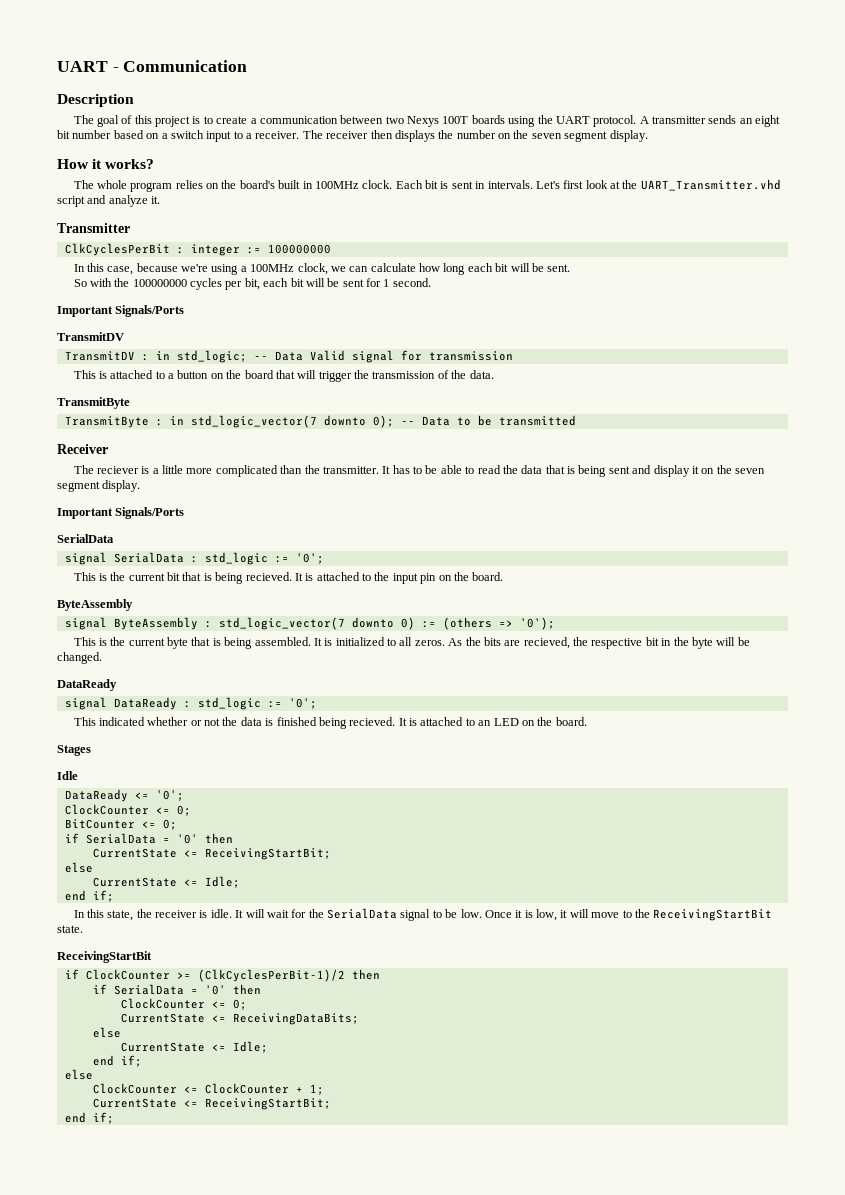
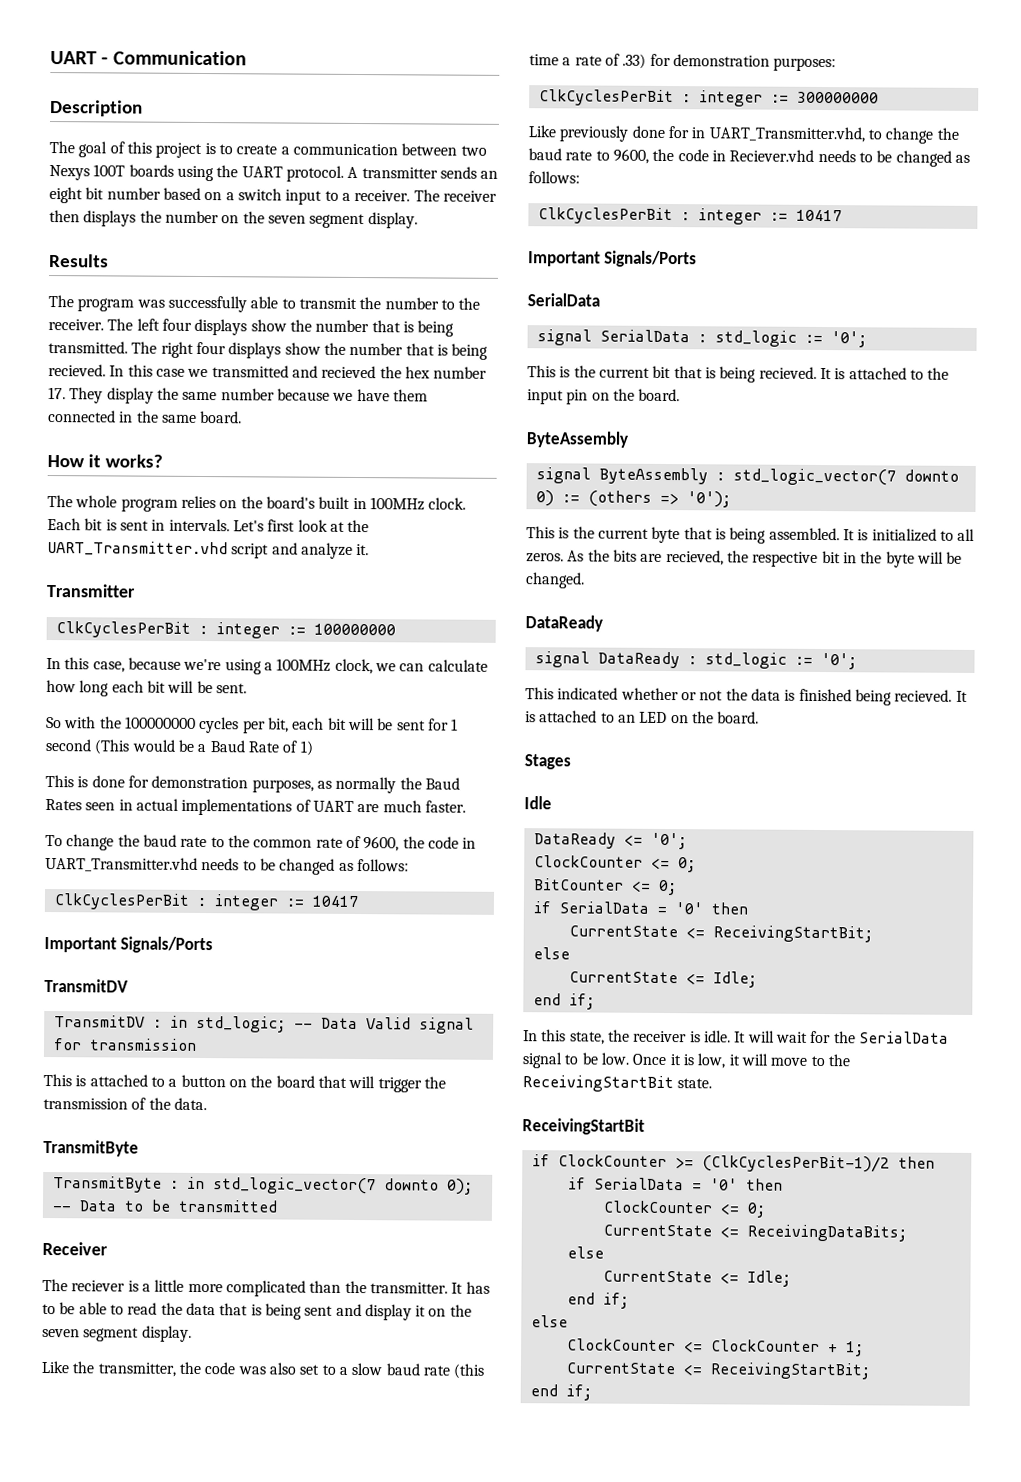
+ Results
+ The program was successfully able to transmit the number to the receiver. The left four displays show the number that is being transmitted. The right four displays show the number that is being recieved. In this case we transmitted and recieved the hex number 17. They display the same number because we have them connected in the same board.
- So with the 100000000 cycles per bit, each bit will be sent for 1 second.
+ So with the 100000000 cycles per bit, each bit will be sent for 1 second (This would be a Baud Rate of 1)
+ This is done for demonstration purposes, as normally the Baud Rates seen in actual implementations of UART are much faster.
+ To change the baud rate to the common rate of 9600, the code in UART_Transmitter.vhd needs to be changed as follows:
+ ClkCyclesPerBit : integer := 10417
+ Like the transmitter, the code was also set to a slow baud rate (this time a rate of .33) for demonstration purposes:
+ ClkCyclesPerBit : integer := 300000000
+ Like previously done for in UART_Transmitter.vhd, to change the baud rate to 9600, the code in Reciever.vhd needs to be changed as follows:
+ ClkCyclesPerBit : integer := 10417

